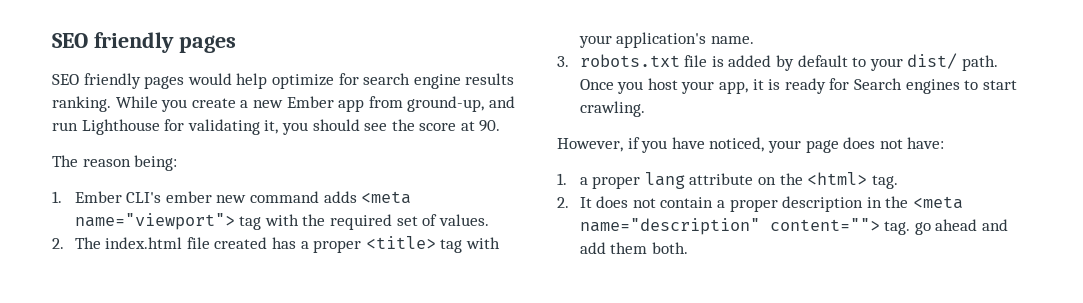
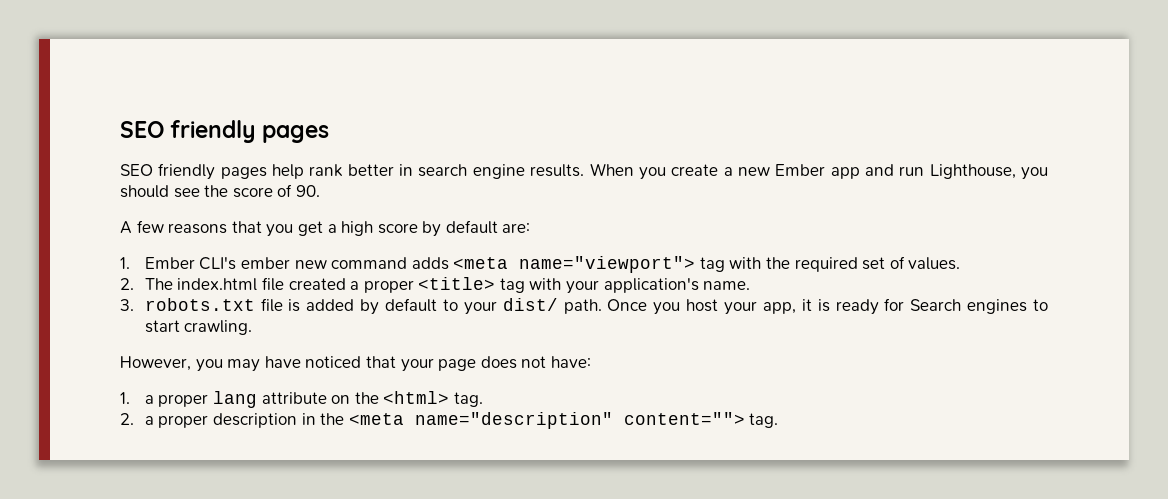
- SEO friendly pages would help optimize for search engine results ranking. While you create a new Ember app from ground-up, and run Lighthouse for validating it, you should see the score at 90.
+ SEO friendly pages help rank better in search engine results. When you create a new Ember app and run Lighthouse, you should see the score of 90.
- The reason being:
+ A few reasons that you get a high score by default are:
- 2. The index.html file created has a proper <title> tag with your application's name.
+ 2. The index.html file created a proper <title> tag with your application's name.
- However, if you have noticed, your page does not have:
+ However, you may have noticed that your page does not have:
- 2. It does not contain a proper description in the <meta name="description" content=""> tag. go ahead and add them both.
+ 2. a proper description in the <meta name="description" content=""> tag.

